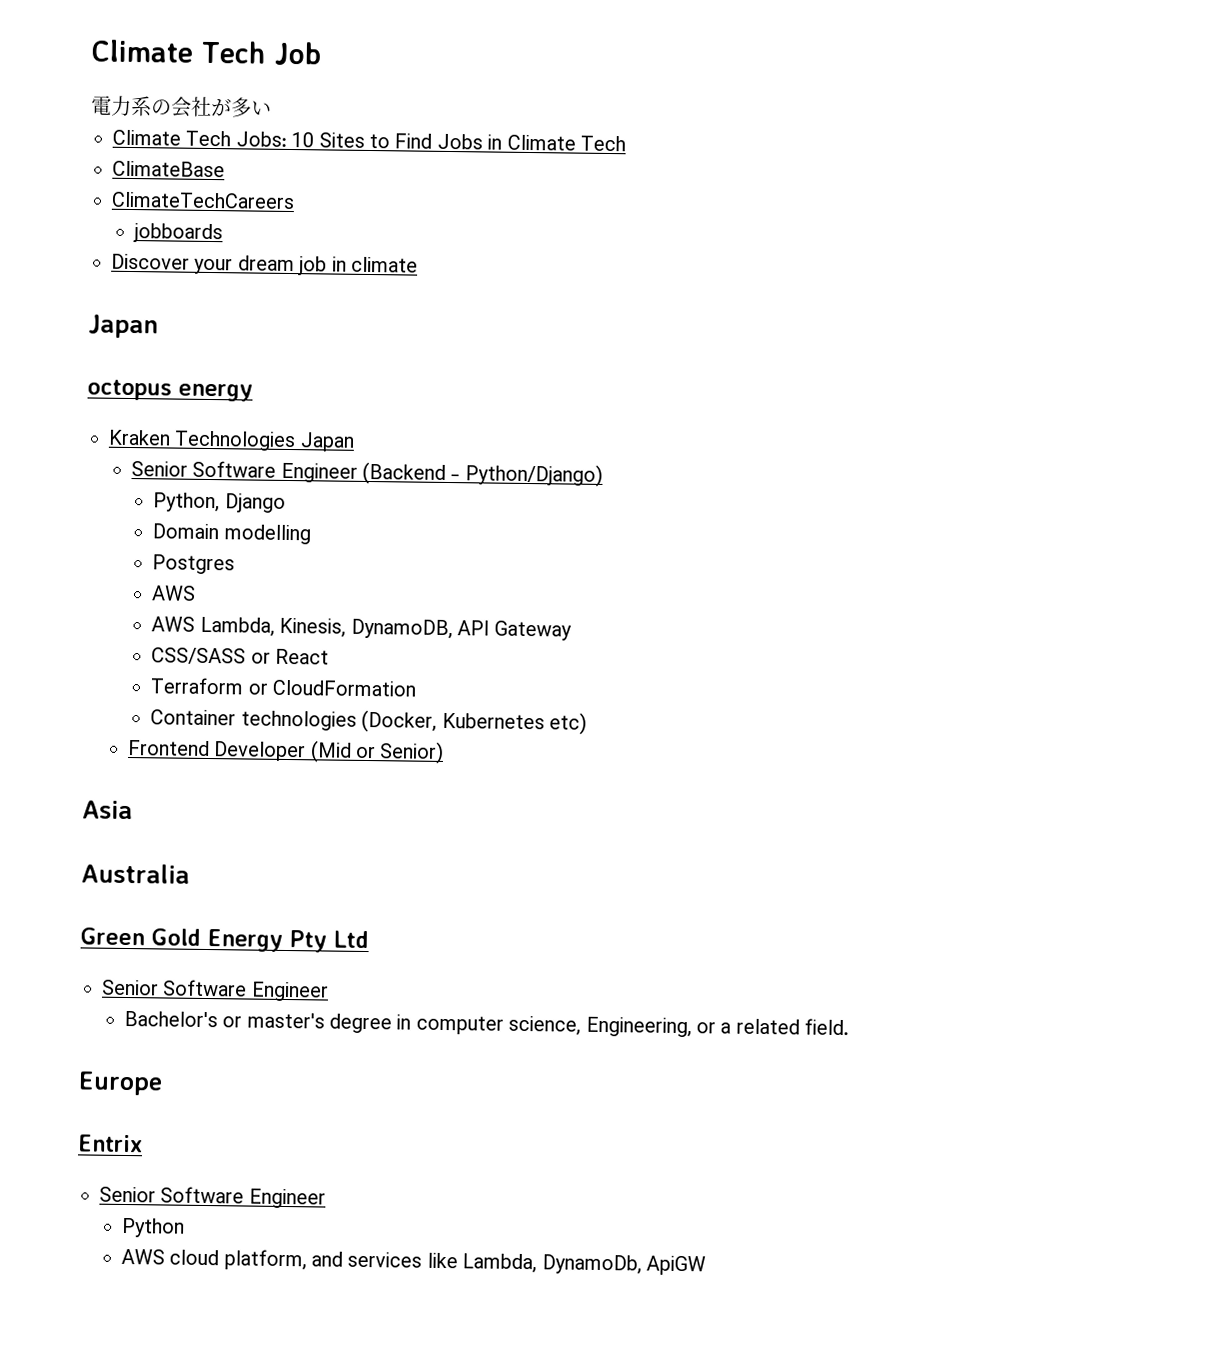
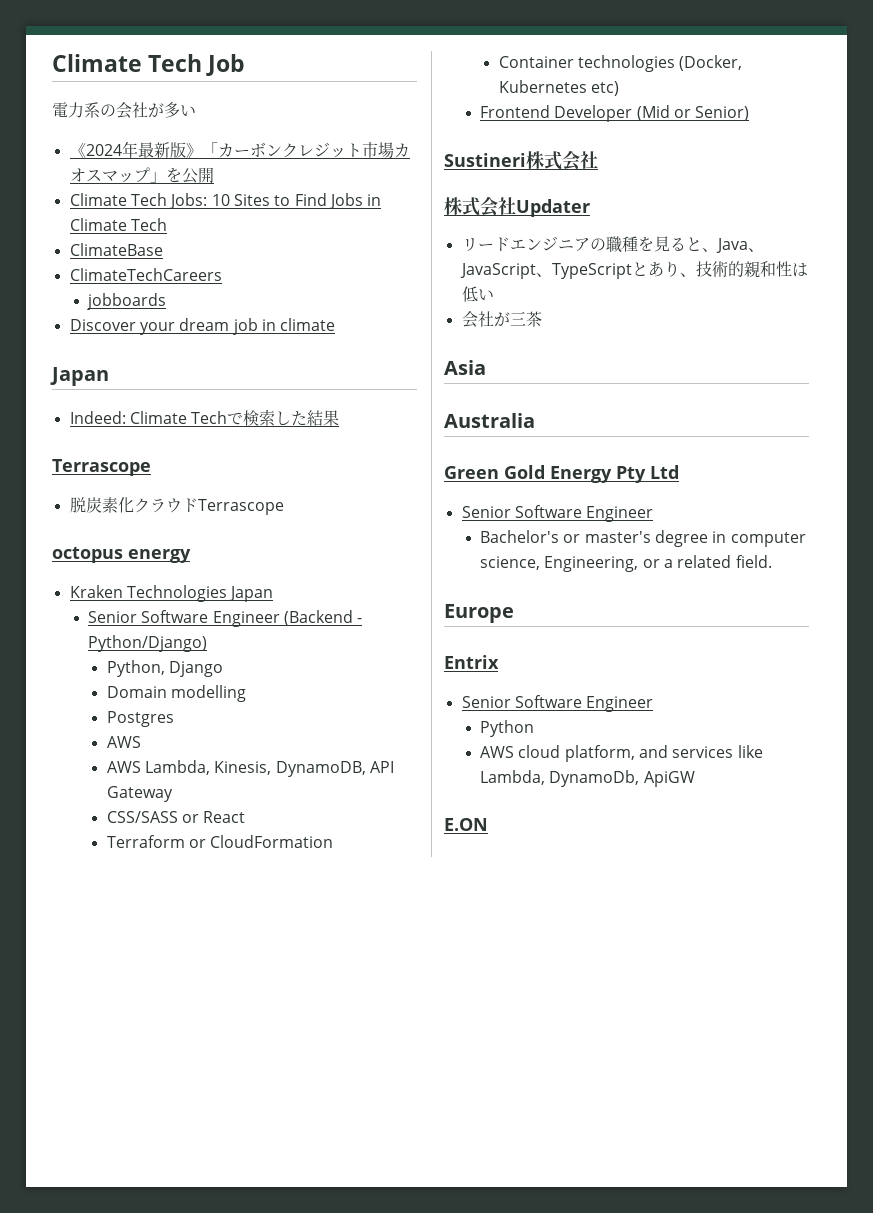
+ 《2024年最新版》「カーボンクレジット市場カオスマップ」を公開
+ Indeed: Climate Techで検索した結果
+ Terrascope
+ 脱炭素化クラウドTerrascope
+ Sustineri株式会社
+ 株式会社Updater
+ リードエンジニアの職種を見ると、Java、JavaScript、TypeScriptとあり、技術的親和性は低い
+ 会社が三茶
+ E.ON

